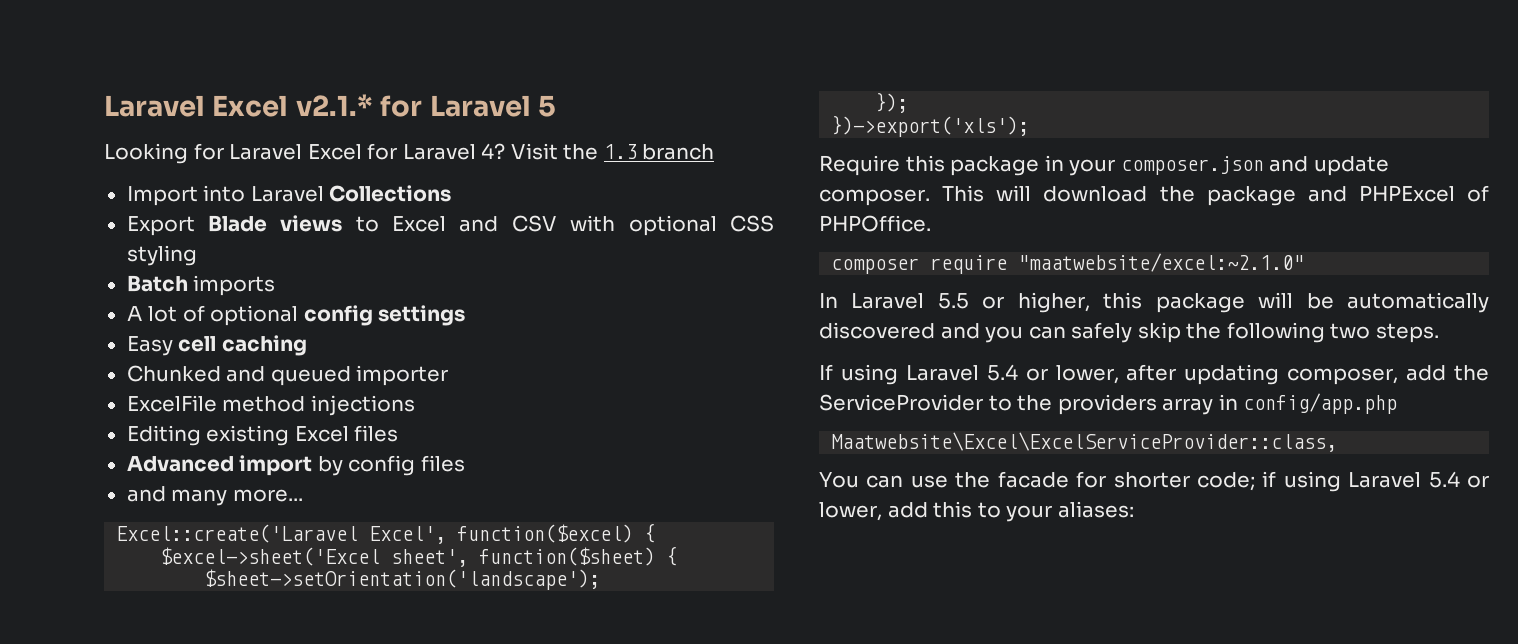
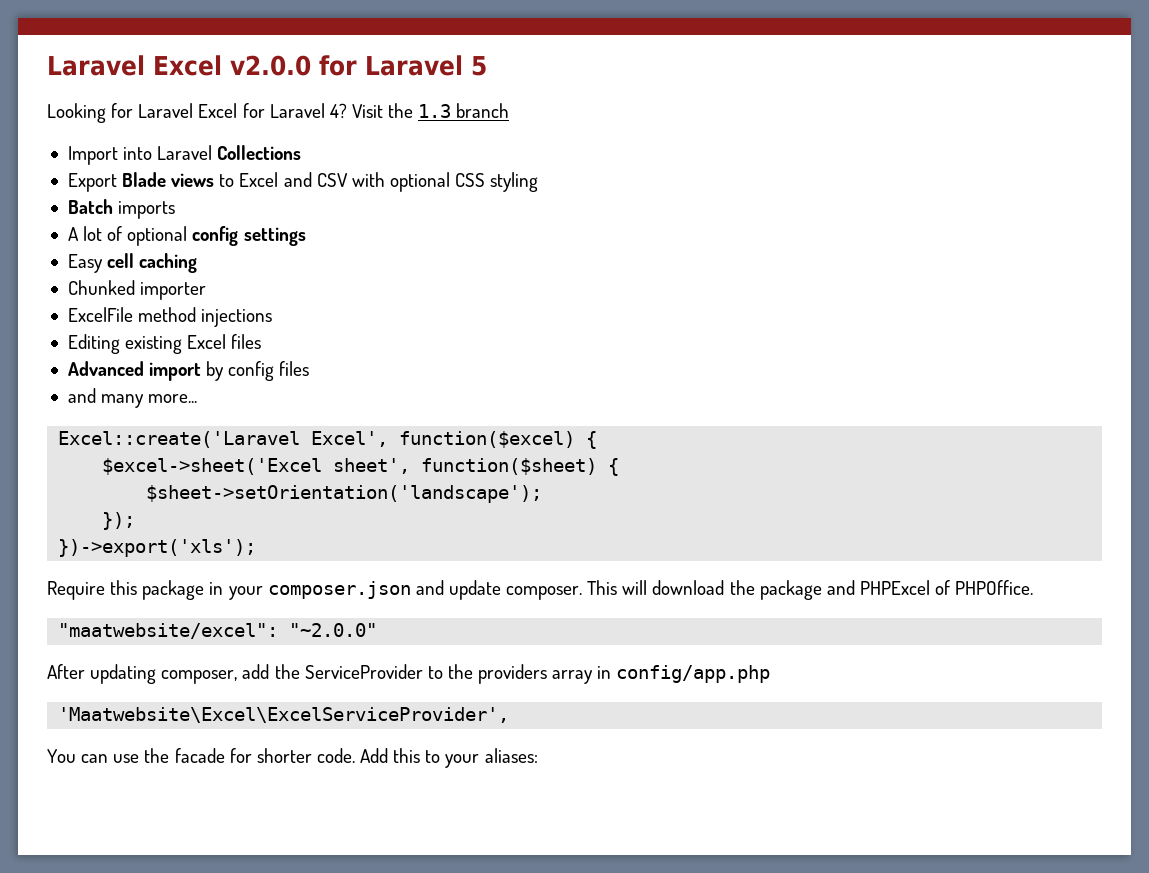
- Laravel Excel v2.1.* for Laravel 5
+ Laravel Excel v2.0.0 for Laravel 5
- Chunked and queued importer
+ Chunked importer
- composer require "maatwebsite/excel:~2.1.0"
- In Laravel 5.5 or higher, this package will be automatically discovered and you can safely skip the following two steps.
- If using Laravel 5.4 or lower, after updating composer, add the ServiceProvider to the providers array in config/app.php
+ "maatwebsite/excel": "~2.0.0"
+ After updating composer, add the ServiceProvider to the providers array in config/app.php
- Maatwebsite\Excel\ExcelServiceProvider::class,
+ 'Maatwebsite\Excel\ExcelServiceProvider',
- You can use the facade for shorter code; if using Laravel 5.4 or lower, add this to your aliases:
+ You can use the facade for shorter code. Add this to your aliases:

